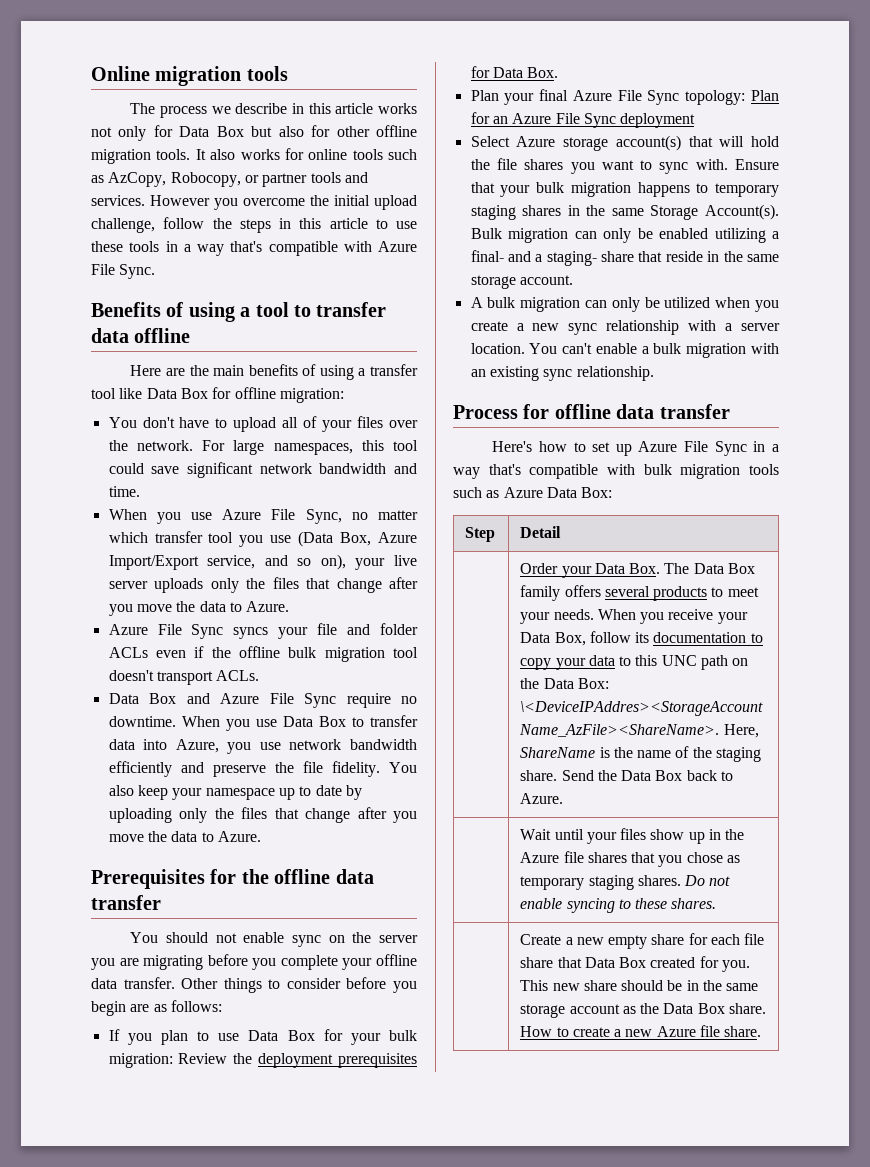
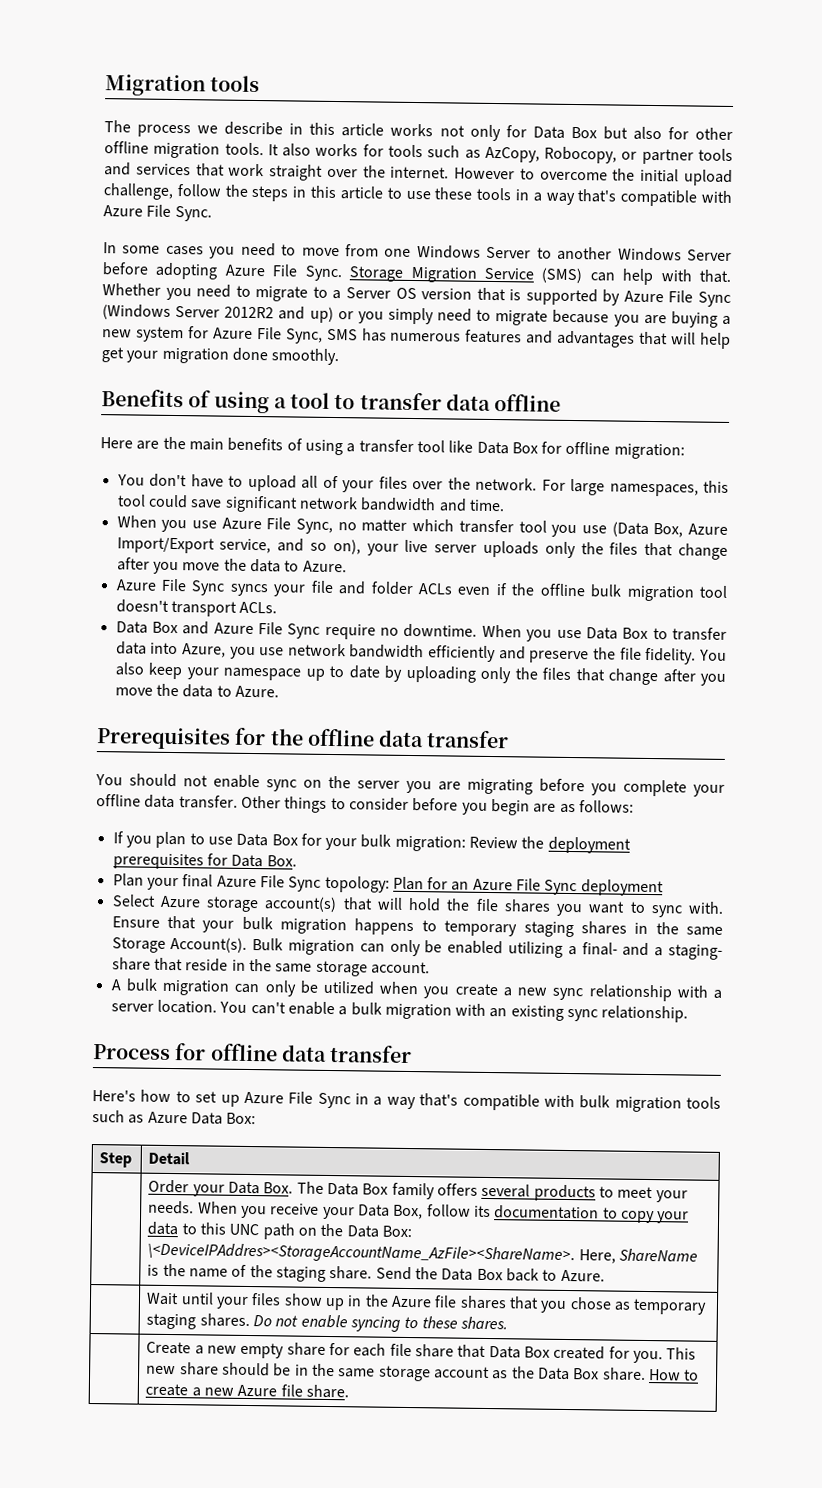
- Online migration tools
+ Migration tools
- It also works for online tools such as AzCopy, Robocopy, or partner tools and services. However you overcome the initial upload challenge, follow the steps in this article to use these tools in a way that's compatible with Azure File Sync.
+ It also works for tools such as AzCopy, Robocopy, or partner tools and services that work straight over the internet. However to overcome the initial upload challenge, follow the steps in this article to use these tools in a way that's compatible with Azure File Sync.
+ In some cases you need to move from one Windows Server to another Windows Server before adopting Azure File Sync. Storage Migration Service (SMS) can help with that. Whether you need to migrate to a Server OS version that is supported by Azure File Sync (Windows Server 2012R2 and up) or you simply need to migrate because you are buying a new system for Azure File Sync, SMS has numerous features and advantages that will help get your migration done smoothly.

